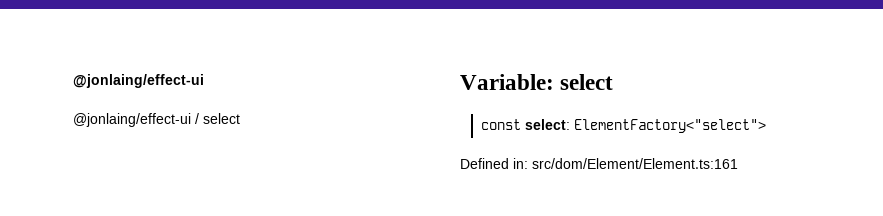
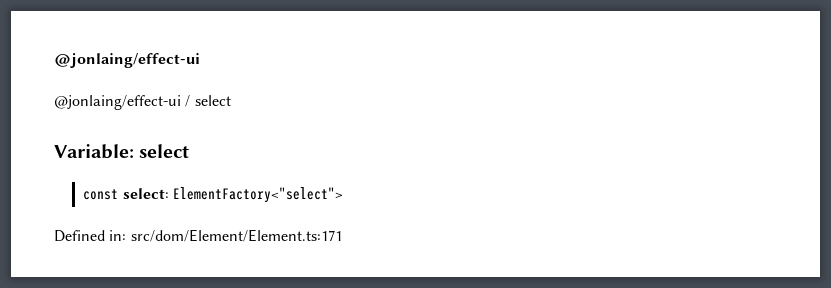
- Defined in: src/dom/Element/Element.ts:161
+ Defined in: src/dom/Element/Element.ts:171

